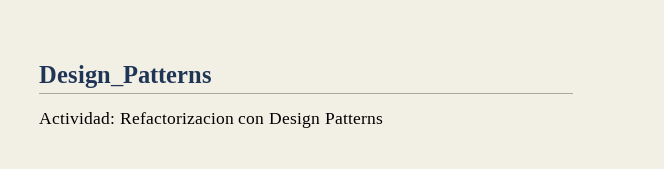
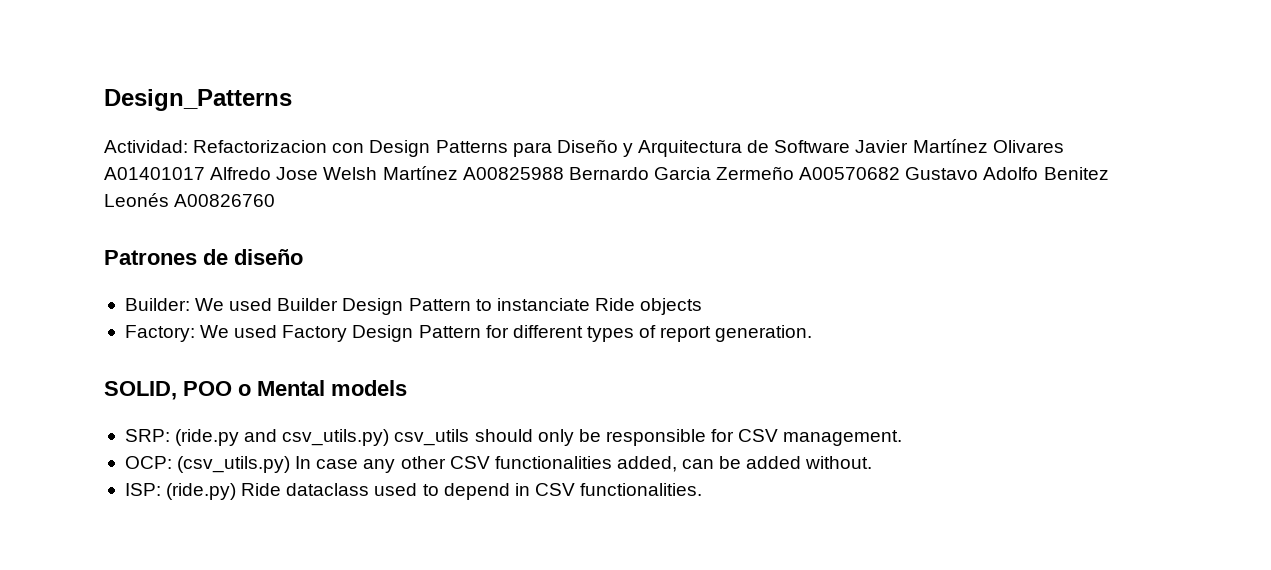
- Actividad: Refactorizacion con Design Patterns
+ Actividad: Refactorizacion con Design Patterns para Diseño y Arquitectura de Software Javier Martínez Olivares A01401017 Alfredo Jose Welsh Martínez A00825988 Bernardo Garcia Zermeño A00570682 Gustavo Adolfo Benitez Leonés A00826760
+ Patrones de diseño
+ Builder: We used Builder Design Pattern to instanciate Ride objects
+ Factory: We used Factory Design Pattern for different types of report generation.
+ SOLID, POO o Mental models
+ SRP: (ride.py and csv_utils.py) csv_utils should only be responsible for CSV management.
+ OCP: (csv_utils.py) In case any other CSV functionalities added, can be added without.
+ ISP: (ride.py) Ride dataclass used to depend in CSV functionalities.

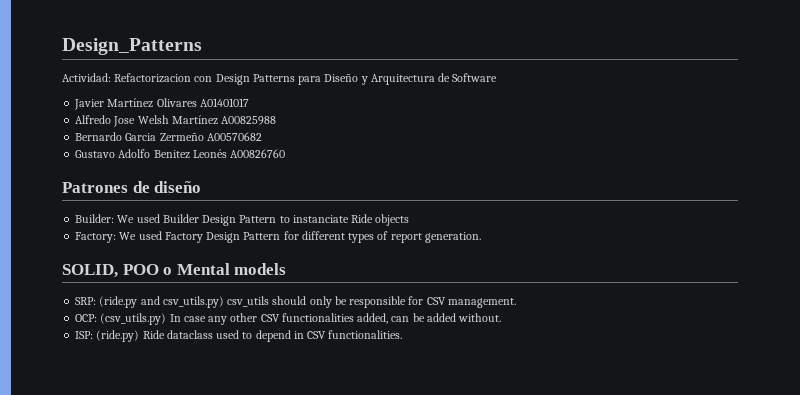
- Actividad: Refactorizacion con Design Patterns para Diseño y Arquitectura de Software Javier Martínez Olivares A01401017 Alfredo Jose Welsh Martínez A00825988 Bernardo Garcia Zermeño A00570682 Gustavo Adolfo Benitez Leonés A00826760
+ Actividad: Refactorizacion con Design Patterns para Diseño y Arquitectura de Software
+ Javier Martínez Olivares A01401017
+ Alfredo Jose Welsh Martínez A00825988
+ Bernardo Garcia Zermeño A00570682
+ Gustavo Adolfo Benitez Leonés A00826760

